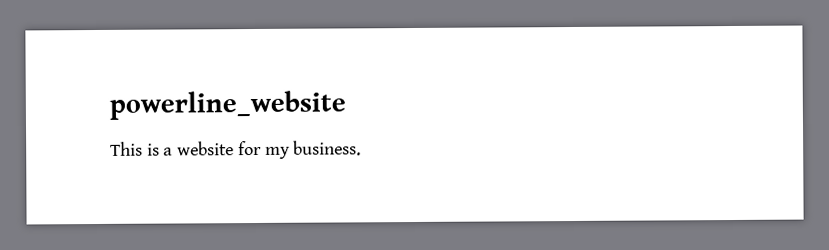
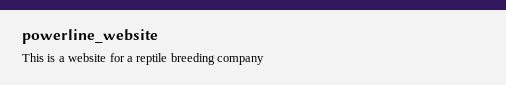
- This is a website for my business.
+ This is a website for a reptile breeding company

